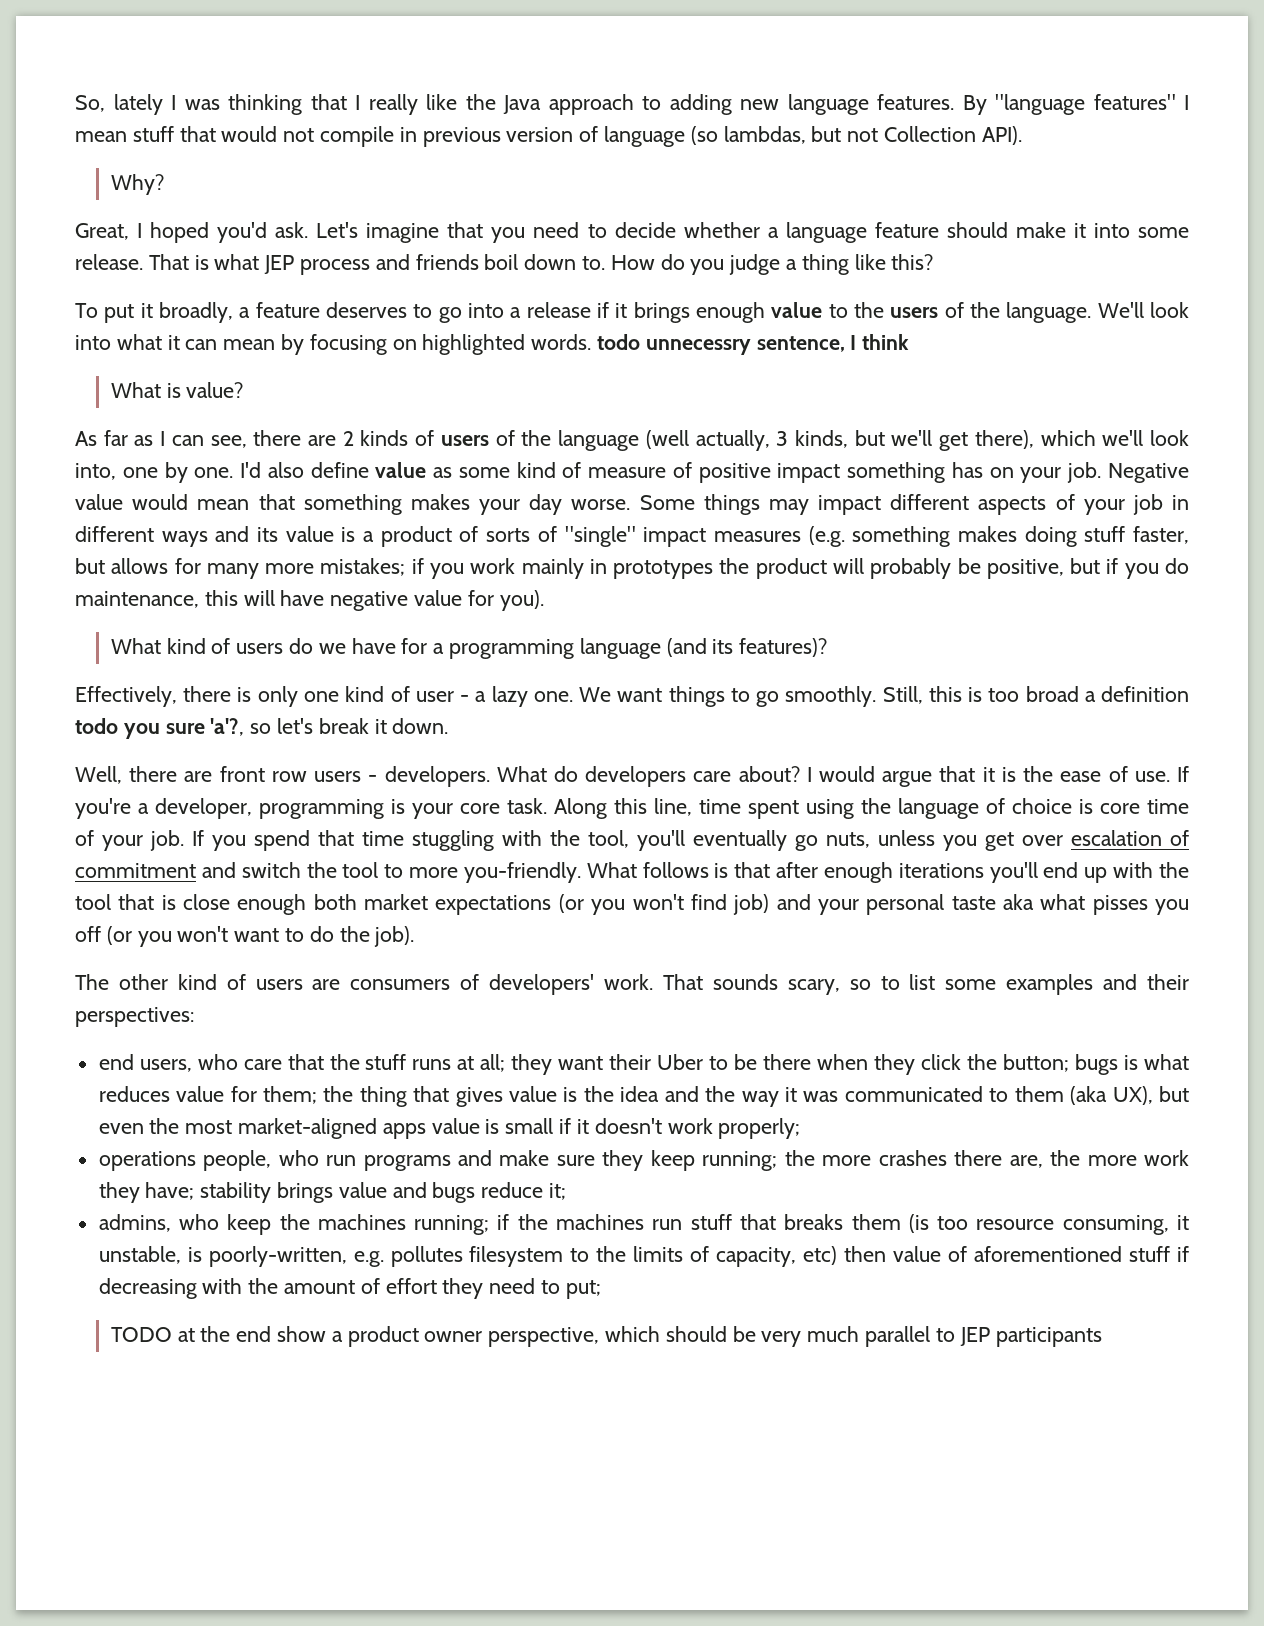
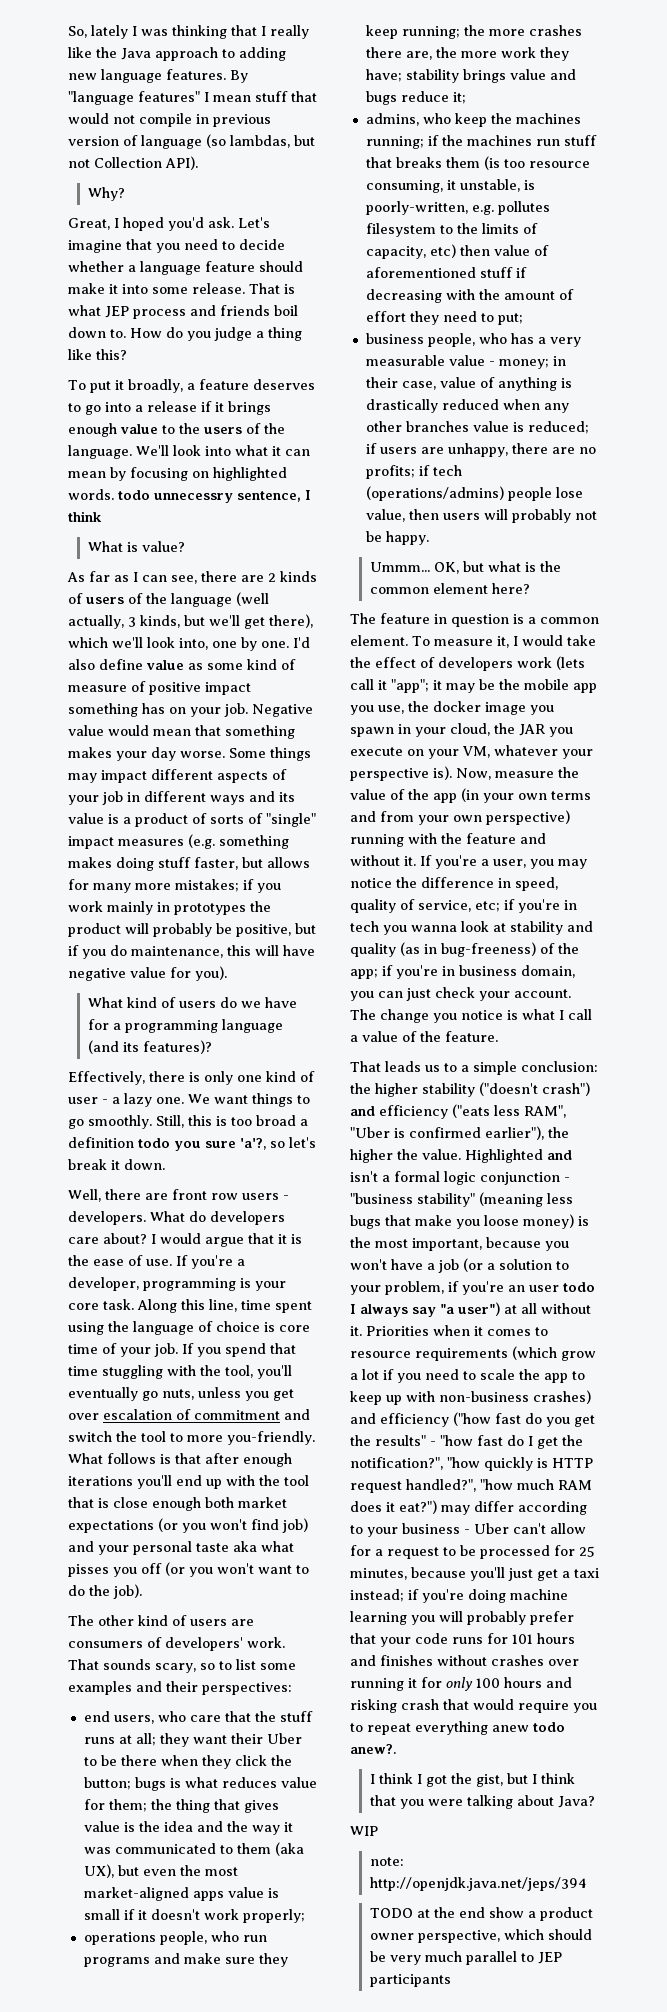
+ business people, who has a very measurable value - money; in their case, value of anything is drastically reduced when any other branches value is reduced; if users are unhappy, there are no profits; if tech (operations/admins) people lose value, then users will probably not be happy.
+ Ummm... OK, but what is the common element here?
+ The feature in question is a common element. To measure it, I would take the effect of developers work (lets call it "app"; it may be the mobile app you use, the docker image you spawn in your cloud, the JAR you execute on your VM, whatever your perspective is). Now, measure the value of the app (in your own terms and from your own perspective) running with the feature and without it. If you're a user, you may notice the difference in speed, quality of service, etc; if you're in tech you wanna look at stability and quality (as in bug-freeness) of the app; if you're in business domain, you can just check your account. The change you notice is what I call a value of the feature.
+ That leads us to a simple conclusion: the higher stability ("doesn't crash") and efficiency ("eats less RAM", "Uber is confirmed earlier"), the higher the value. Highlighted and isn't a formal logic conjunction - "business stability" (meaning less bugs that make you loose money) is the most important, because you won't have a job (or a solution to your problem, if you're an user todo I always say "a user") at all without it. Priorities when it comes to resource requirements (which grow a lot if you need to scale the app to keep up with non-business crashes) and efficiency ("how fast do you get the results" - "how fast do I get the notification?", "how quickly is HTTP request handled?", "how much RAM does it eat?") may differ according to your business - Uber can't allow for a request to be processed for 25 minutes, because you'll just get a taxi instead; if you're doing machine learning you will probably prefer that your code runs for 101 hours and finishes without crashes over running it for only 100 hours and risking crash that would require you to repeat everything anew todo anew?.
+ I think I got the gist, but I think that you were talking about Java?
+ WIP
+ note: http://openjdk.java.net/jeps/394

